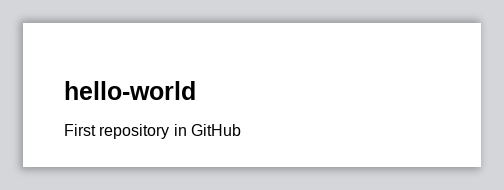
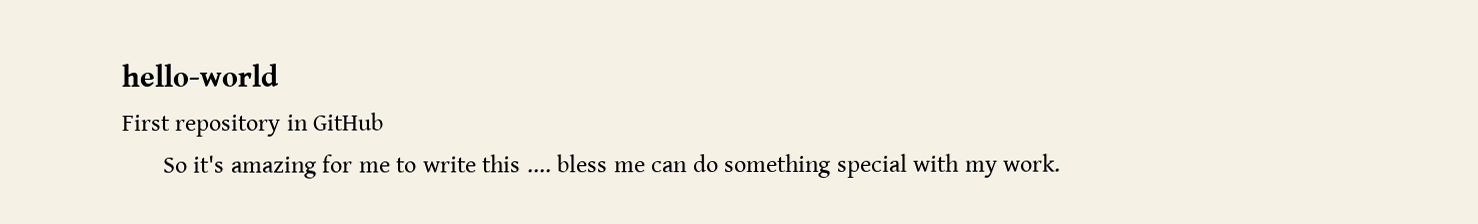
+ So it's amazing for me to write this .... bless me can do something special with my work.

